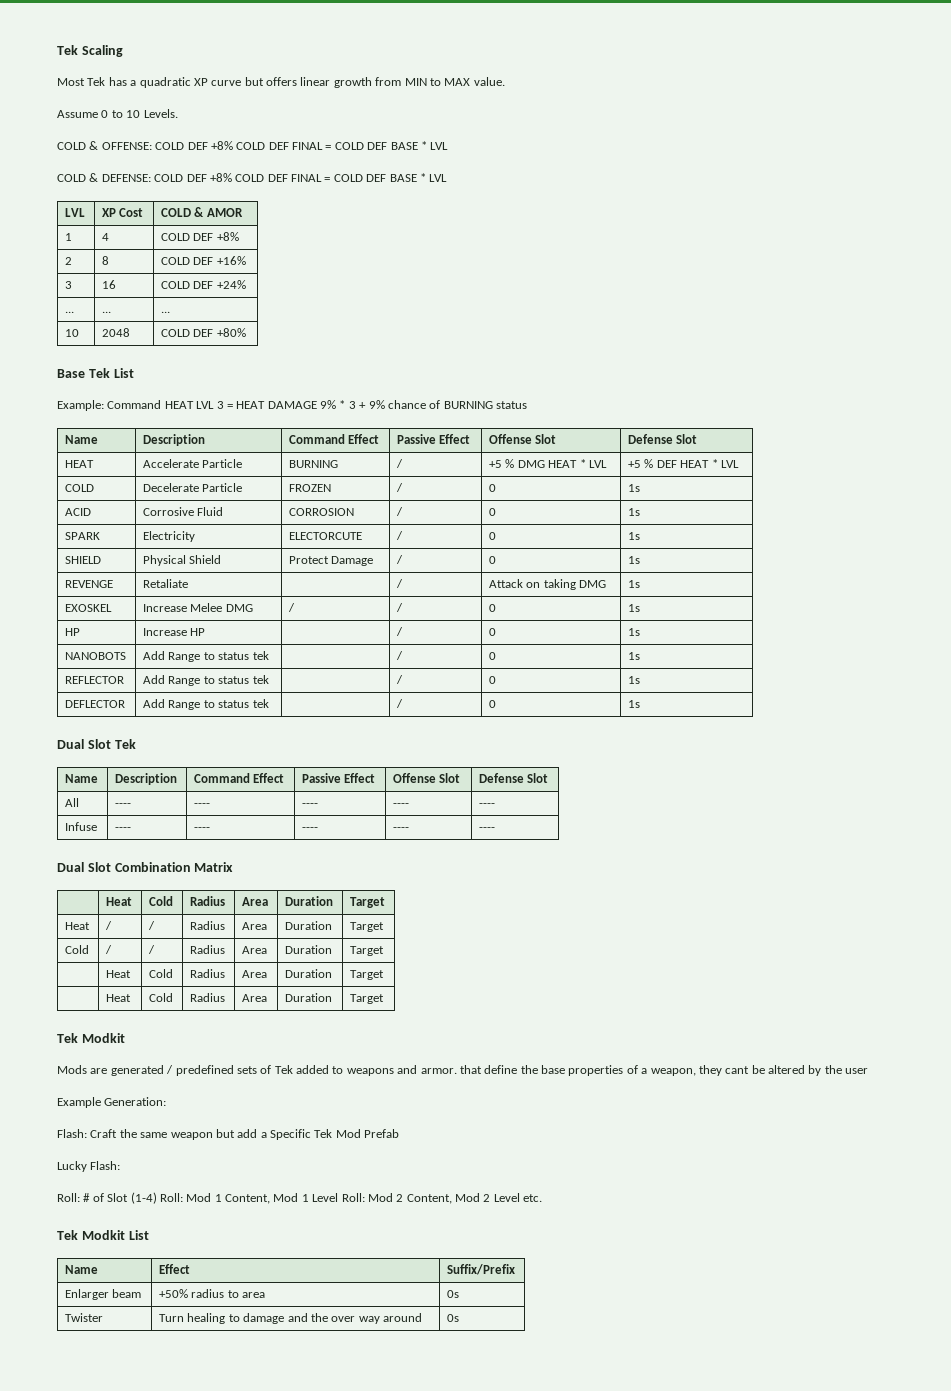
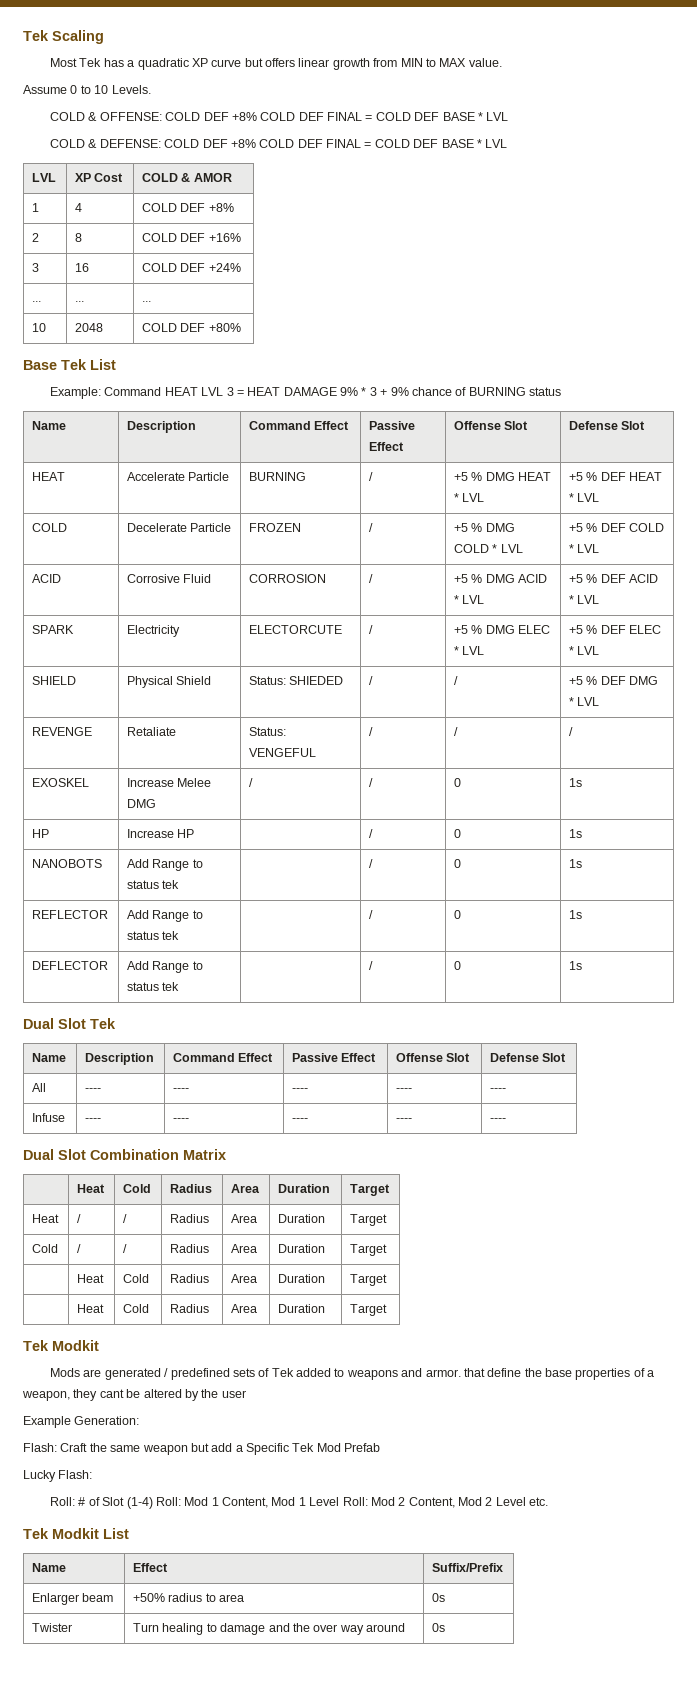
- COLD | Decelerate Particle | FROZEN | / | 0 | 1s
+ COLD | Decelerate Particle | FROZEN | / | +5 % DMG COLD * LVL | +5 % DEF COLD * LVL
- ACID | Corrosive Fluid | CORROSION | / | 0 | 1s
- SPARK | Electricity | ELECTORCUTE | / | 0 | 1s
+ ACID | Corrosive Fluid | CORROSION | / | +5 % DMG ACID * LVL | +5 % DEF ACID * LVL
+ SPARK | Electricity | ELECTORCUTE | / | +5 % DMG ELEC * LVL | +5 % DEF ELEC * LVL
- SHIELD | Physical Shield | Protect Damage | / | 0 | 1s
+ SHIELD | Physical Shield | Status: SHIEDED | / | / | +5 % DEF DMG * LVL
- REVENGE | Retaliate | | / | Attack on taking DMG | 1s
+ REVENGE | Retaliate | Status: VENGEFUL | / | / | /

